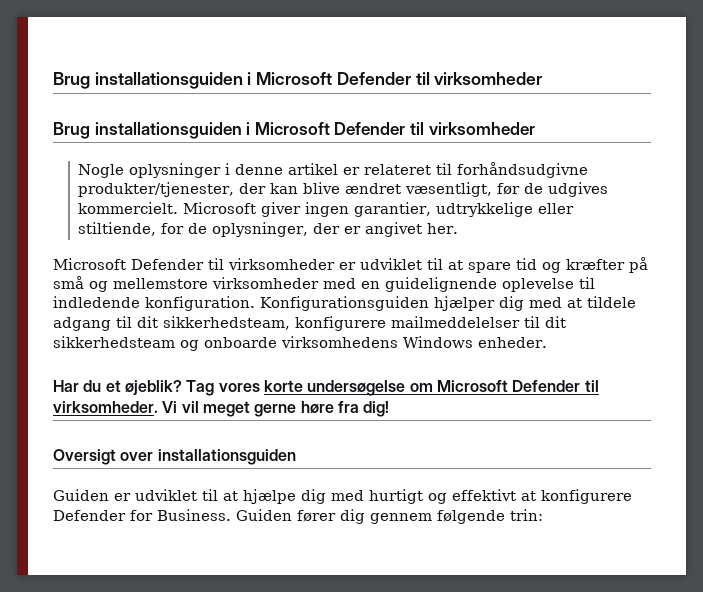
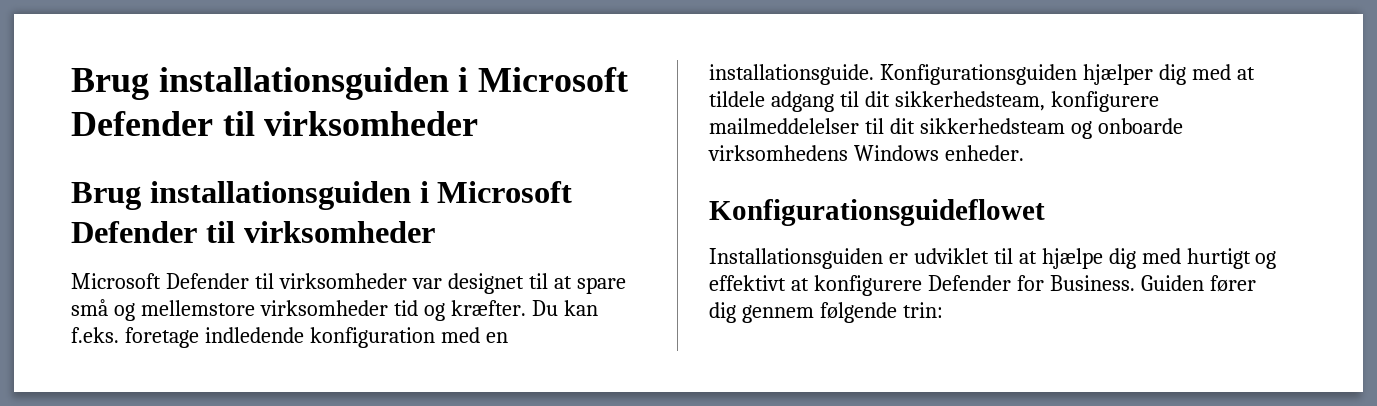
- Nogle oplysninger i denne artikel er relateret til forhåndsudgivne produkter/tjenester, der kan blive ændret væsentligt, før de udgives kommercielt. Microsoft giver ingen garantier, udtrykkelige eller stiltiende, for de oplysninger, der er angivet her.
- Microsoft Defender til virksomheder er udviklet til at spare tid og kræfter på små og mellemstore virksomheder med en guidelignende oplevelse til indledende konfiguration.
+ Microsoft Defender til virksomheder var designet til at spare små og mellemstore virksomheder tid og kræfter. Du kan f.eks. foretage indledende konfiguration med en installationsguide.
- Har du et øjeblik? Tag vores korte undersøgelse om Microsoft Defender til virksomheder. Vi vil meget gerne høre fra dig!
- Oversigt over installationsguiden
- Guiden er udviklet til at hjælpe dig med hurtigt og effektivt at konfigurere Defender for Business.
+ Konfigurationsguideflowet
+ Installationsguiden er udviklet til at hjælpe dig med hurtigt og effektivt at konfigurere Defender for Business.

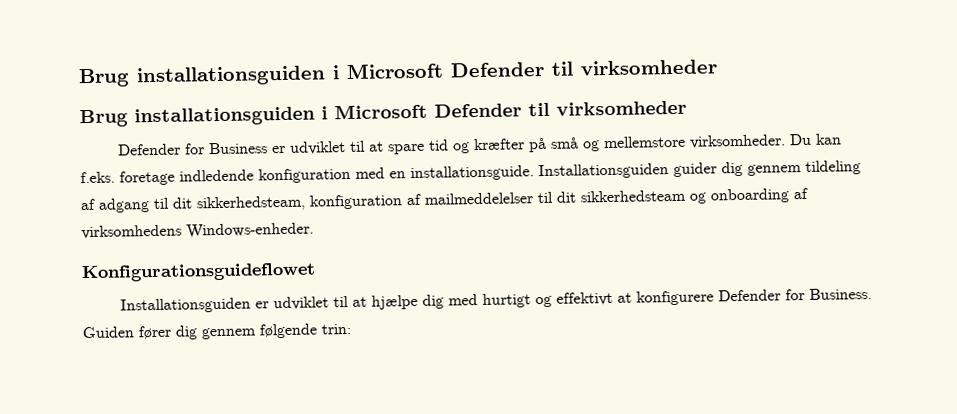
- Microsoft Defender til virksomheder var designet til at spare små og mellemstore virksomheder tid og kræfter.
+ Defender for Business er udviklet til at spare tid og kræfter på små og mellemstore virksomheder.
- Konfigurationsguiden hjælper dig med at tildele adgang til dit sikkerhedsteam, konfigurere mailmeddelelser til dit sikkerhedsteam og onboarde virksomhedens Windows enheder.
+ Installationsguiden guider dig gennem tildeling af adgang til dit sikkerhedsteam, konfiguration af mailmeddelelser til dit sikkerhedsteam og onboarding af virksomhedens Windows-enheder.

